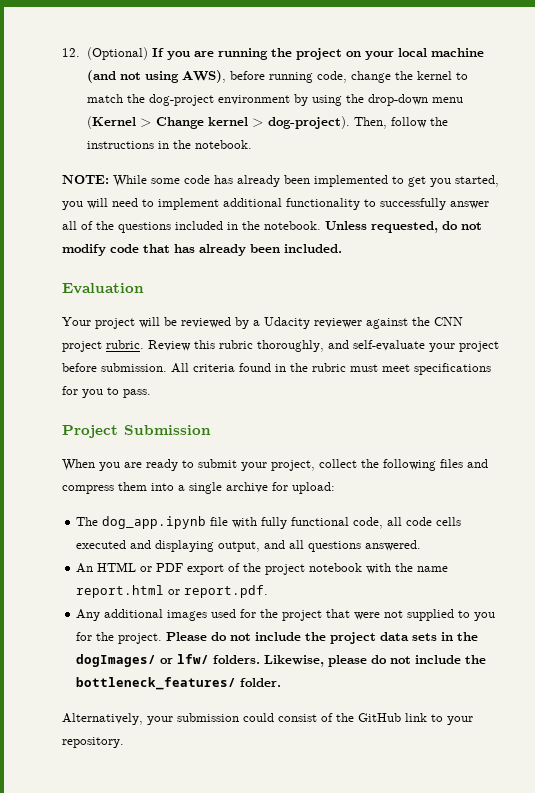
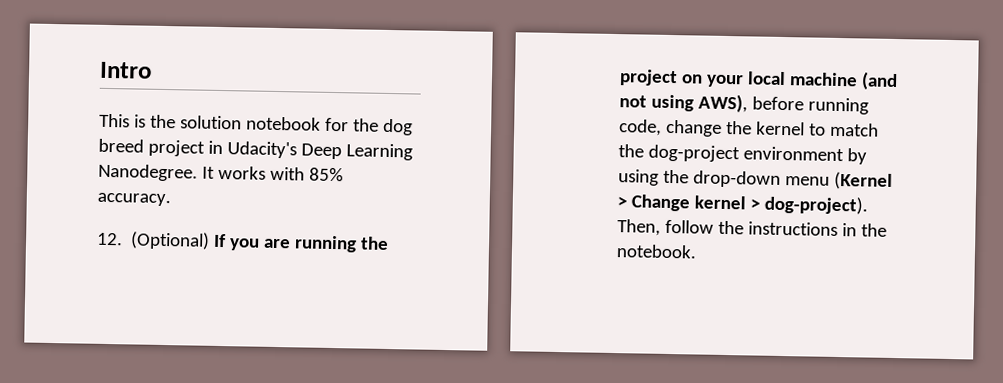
+ Intro
+ This is the solution notebook for the dog breed project in Udacity's Deep Learning Nanodegree. It works with 85% accuracy.
- NOTE: While some code has already been implemented to get you started, you will need to implement additional functionality to successfully answer all of the questions included in the notebook. Unless requested, do not modify code that has already been included.
- Evaluation
- Your project will be reviewed by a Udacity reviewer against the CNN project rubric. Review this rubric thoroughly, and self-evaluate your project before submission. All criteria found in the rubric must meet specifications for you to pass.
- Project Submission
- When you are ready to submit your project, collect the following files and compress them into a single archive for upload:
- The dog_app.ipynb file with fully functional code, all code cells executed and displaying output, and all questions answered.
- An HTML or PDF export of the project notebook with the name report.html or report.pdf.
- Any additional images used for the project that were not supplied to you for the project. Please do not include the project data sets in the dogImages/ or lfw/ folders. Likewise, please do not include the bottleneck_features/ folder.
- Alternatively, your submission could consist of the GitHub link to your repository.

